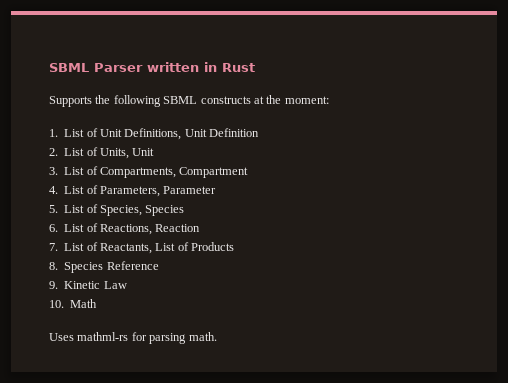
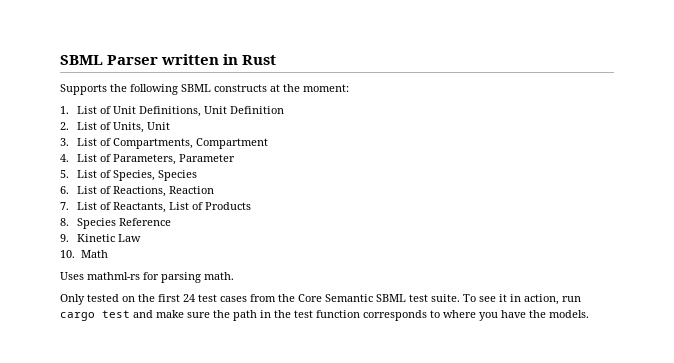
+ Only tested on the first 24 test cases from the Core Semantic SBML test suite. To see it in action, run cargo test and make sure the path in the test function corresponds to where you have the models.

